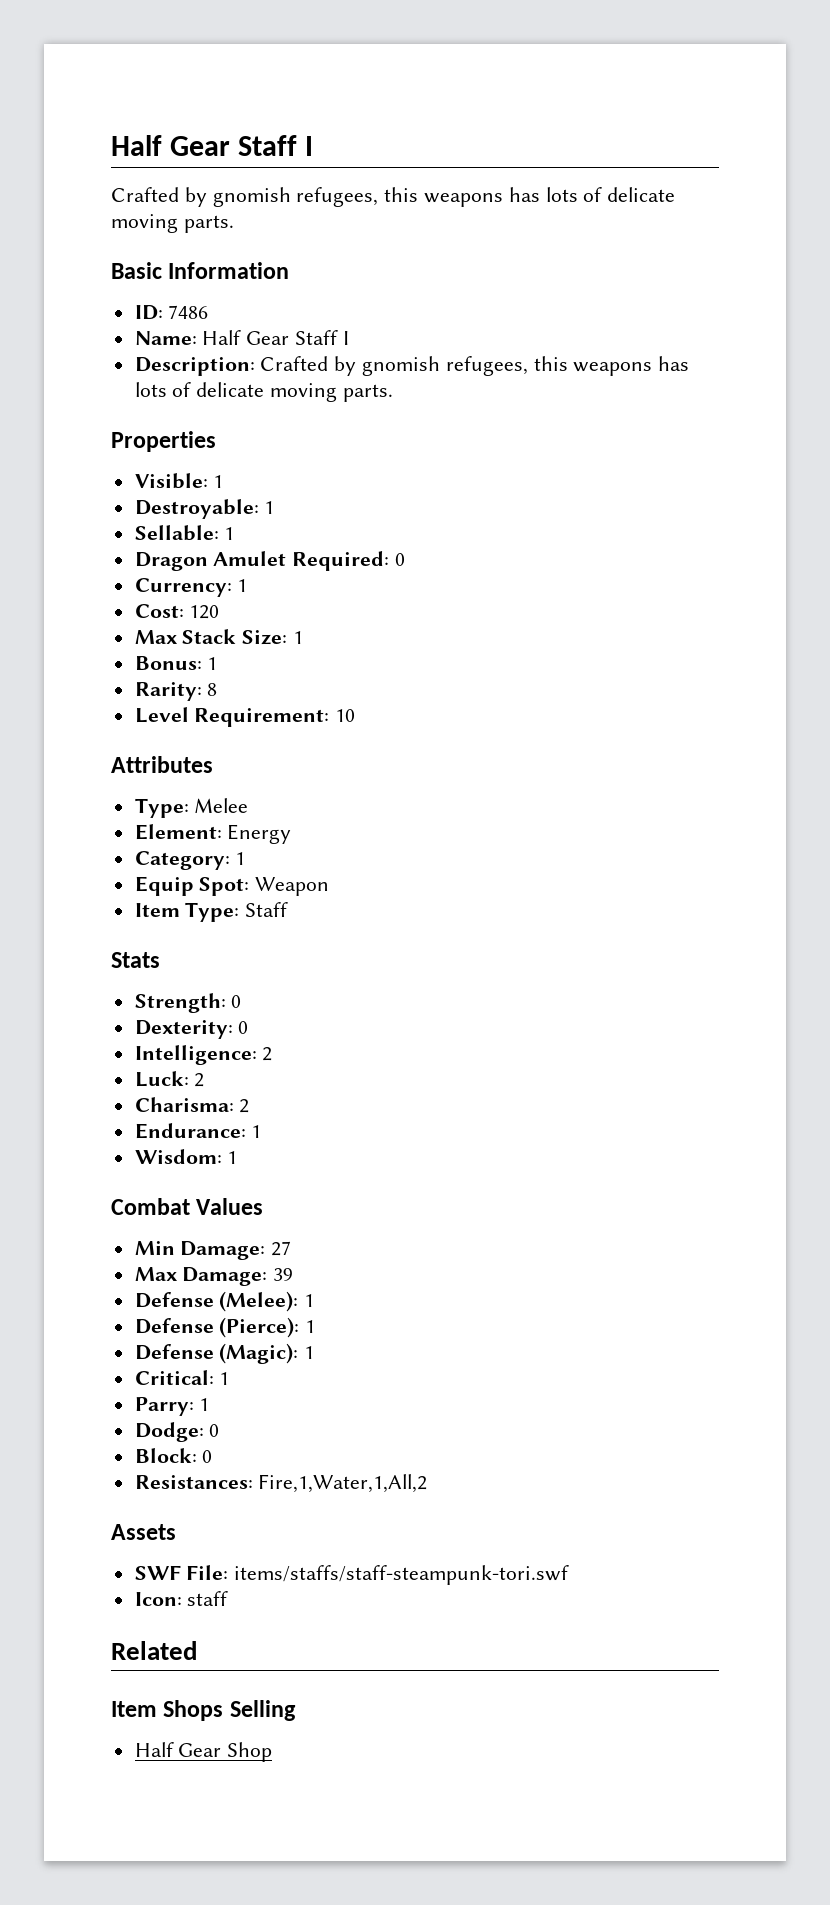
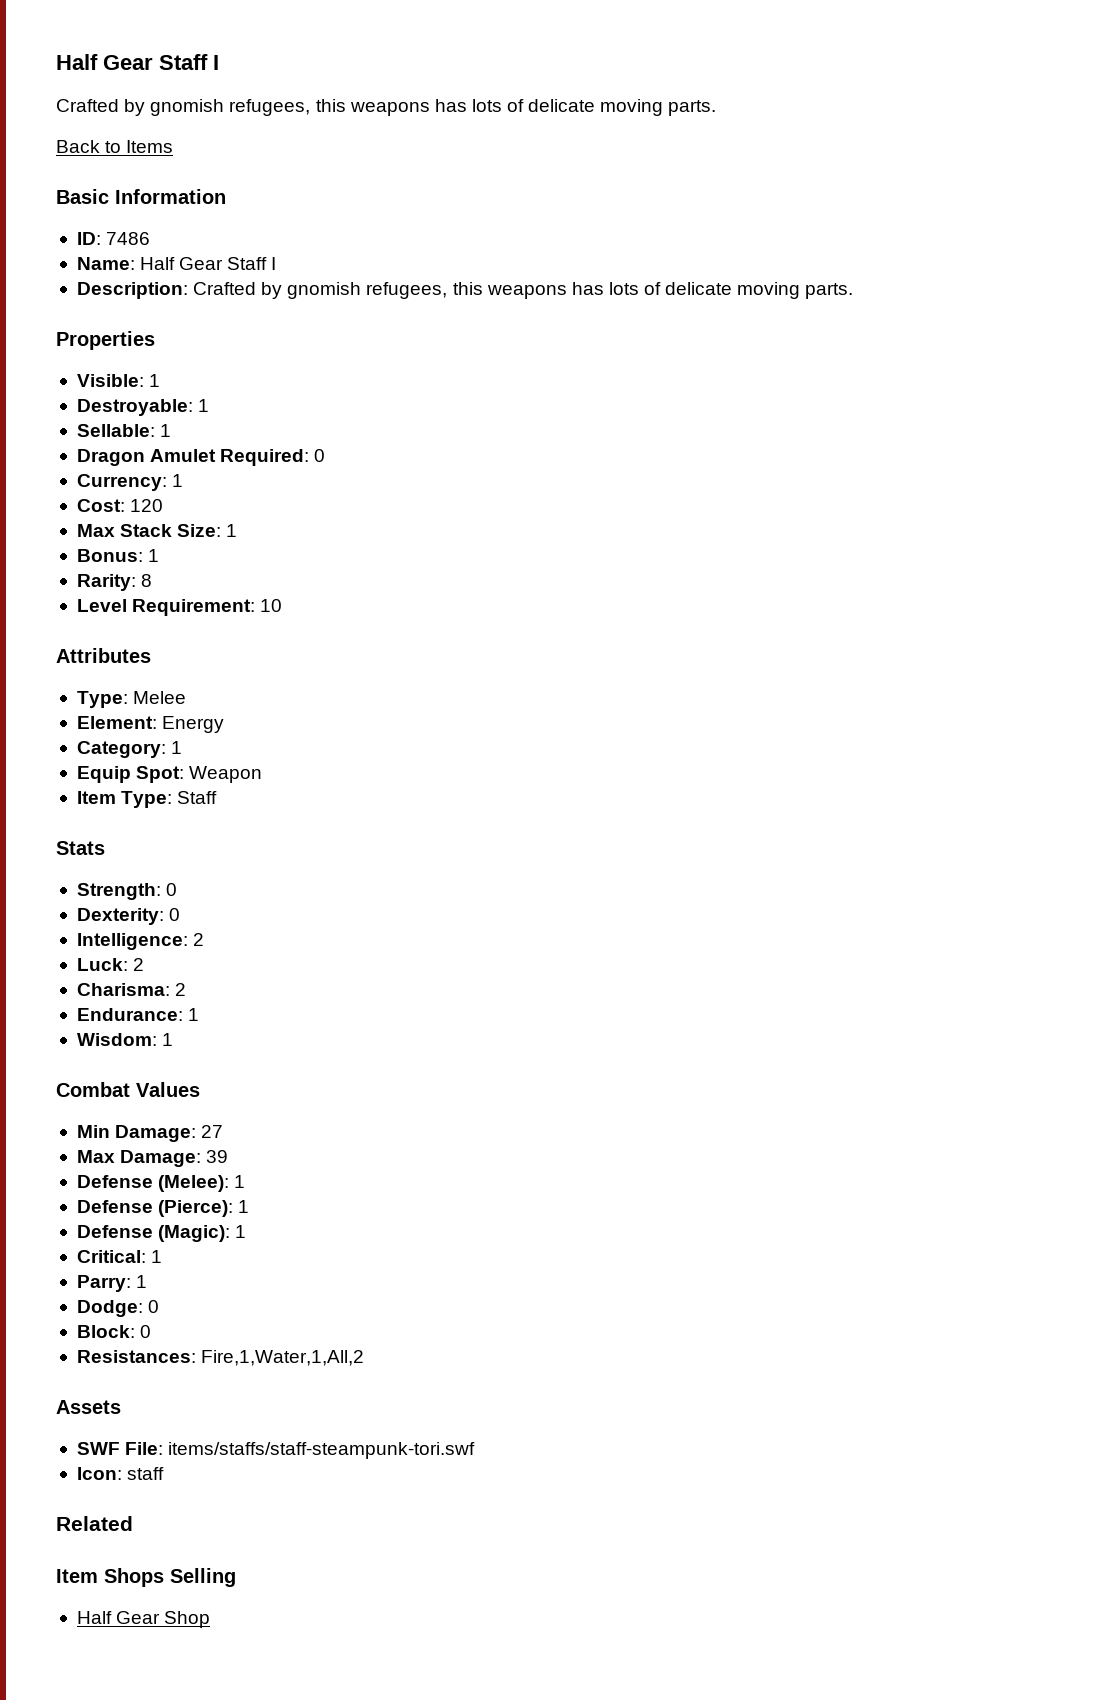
+ Back to Items

